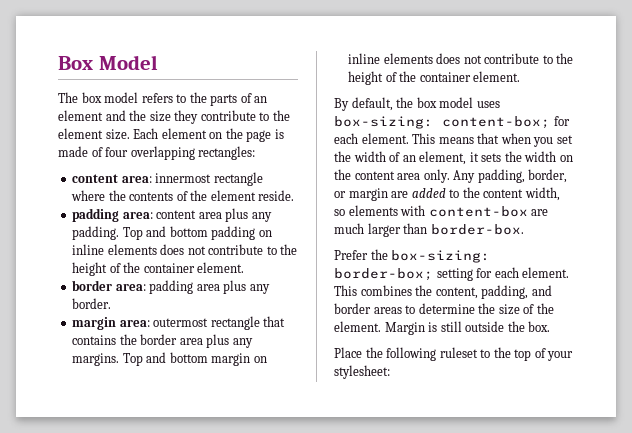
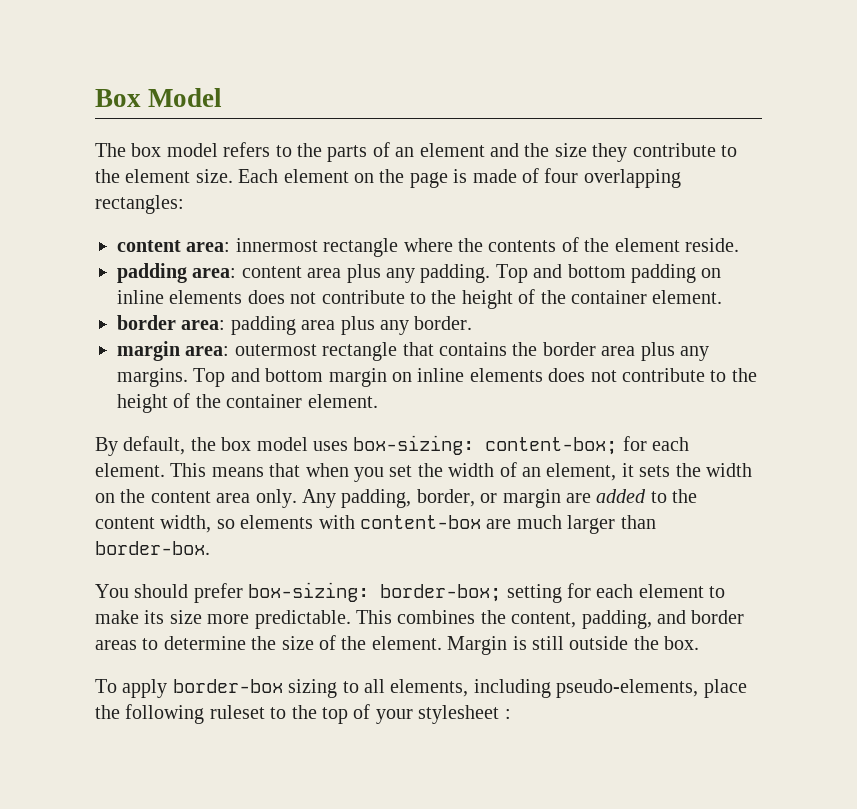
- Prefer the box-sizing: border-box; setting for each element.
+ You should prefer box-sizing: border-box; setting for each element to make its size more predictable.
- Place the following ruleset to the top of your stylesheet:
+ To apply border-box sizing to all elements, including pseudo-elements, place the following ruleset to the top of your stylesheet :

